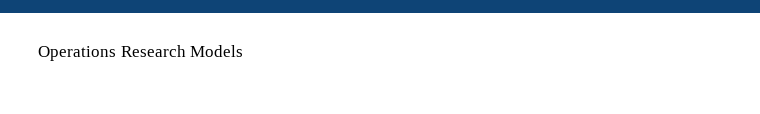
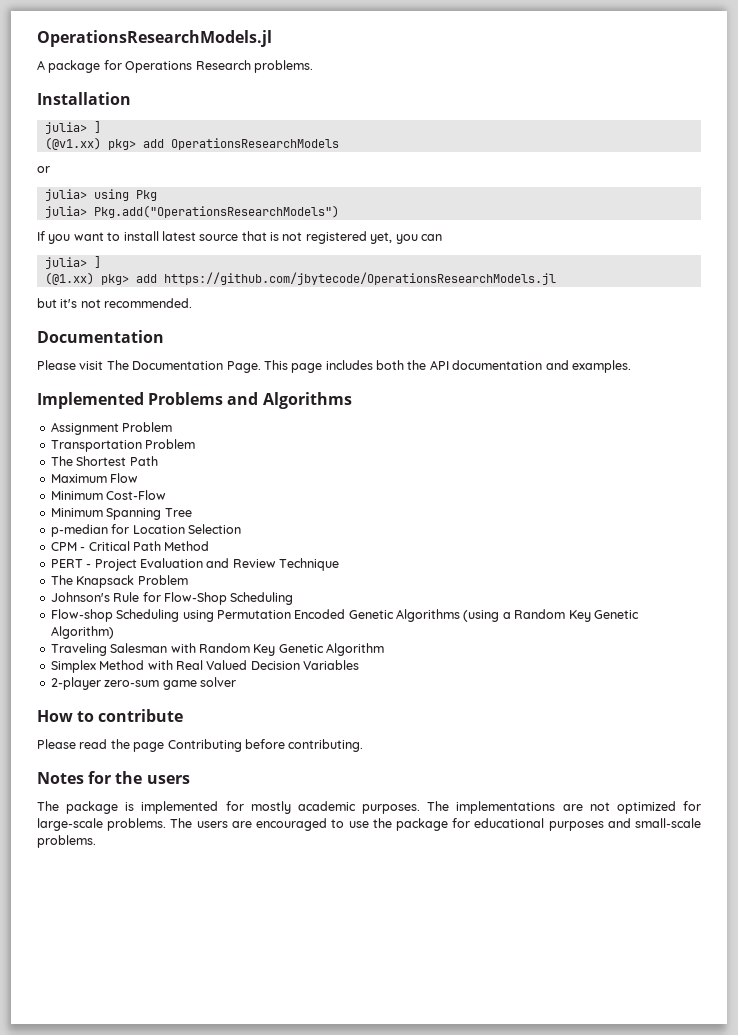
- Operations Research Models
+ OperationsResearchModels.jl
+ A package for Operations Research problems.
+ Installation
+ julia> ]
+ (@v1.xx) pkg> add OperationsResearchModels
+ or
+ julia> using Pkg
+ julia> Pkg.add("OperationsResearchModels")
+ If you want to install latest source that is not registered yet, you can
+ julia> ]
+ (@1.xx) pkg> add https://github.com/jbytecode/OperationsResearchModels.jl
+ but it's not recommended.
+ Documentation
+ Please visit The Documentation Page. This page includes both the API documentation and examples.
+ Implemented Problems and Algorithms
+ Assignment Problem
+ Transportation Problem
+ The Shortest Path
+ Maximum Flow
+ Minimum Cost-Flow
+ Minimum Spanning Tree
+ p-median for Location Selection
+ CPM - Critical Path Method
+ PERT - Project Evaluation and Review Technique
+ The Knapsack Problem
+ Johnson's Rule for Flow-Shop Scheduling
+ Flow-shop Scheduling using Permutation Encoded Genetic Algorithms (using a Random Key Genetic Algorithm)
+ Traveling Salesman with Random Key Genetic Algorithm
+ Simplex Method with Real Valued Decision Variables
+ 2-player zero-sum game solver
+ How to contribute
+ Please read the page Contributing before contributing.
+ Notes for the users
+ The package is implemented for mostly academic purposes. The implementations are not optimized for large-scale problems. The users are encouraged to use the package for educational purposes and small-scale problems.

